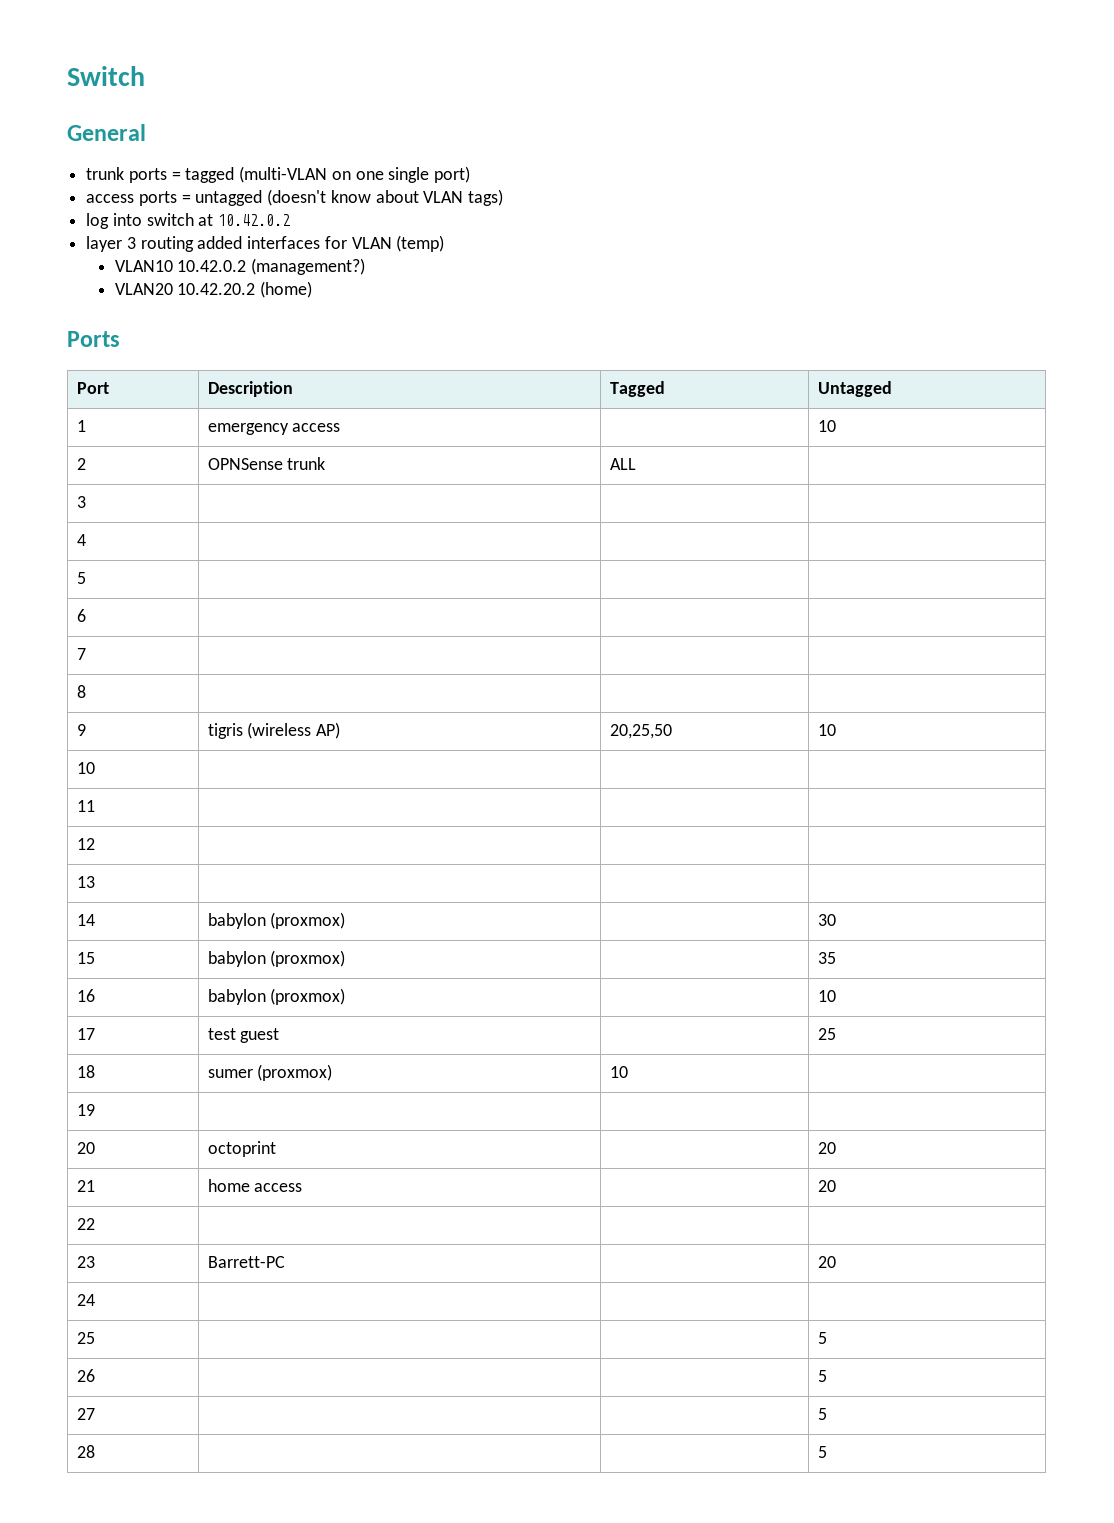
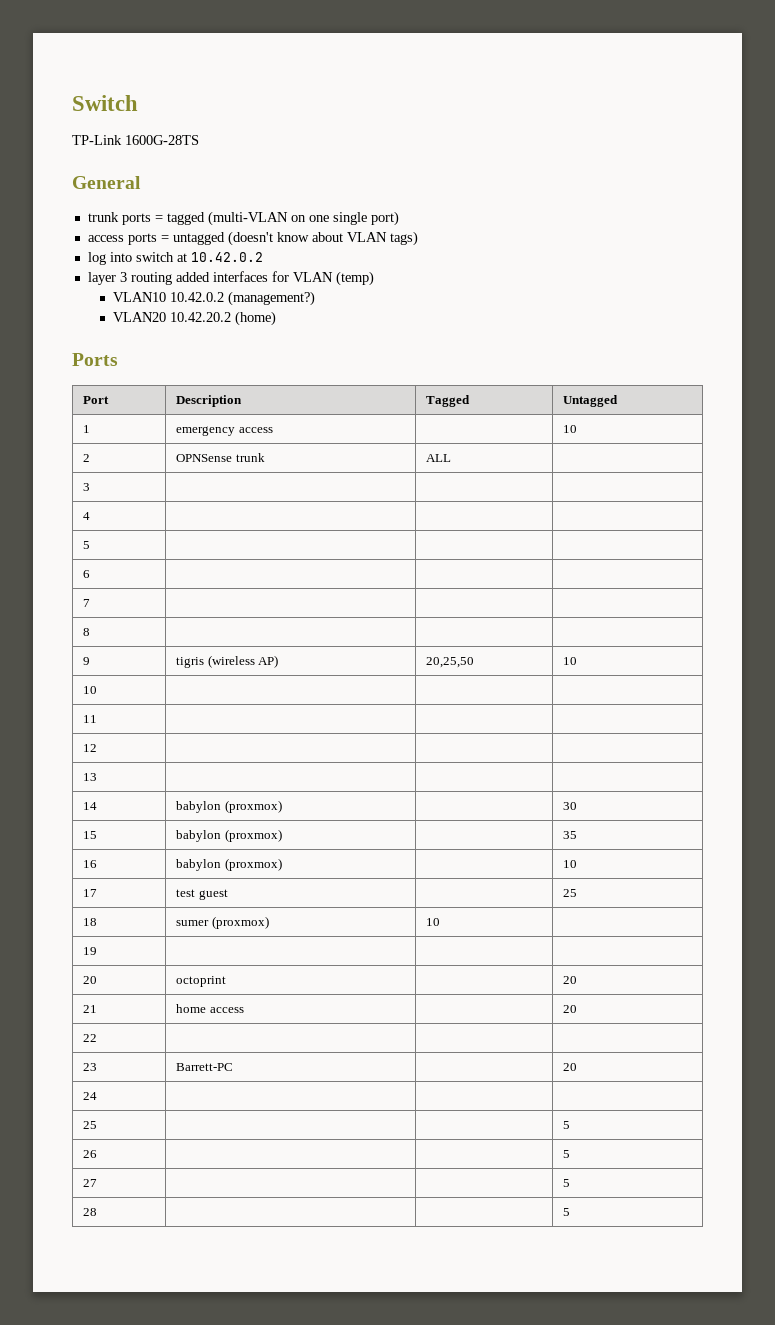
+ TP-Link 1600G-28TS

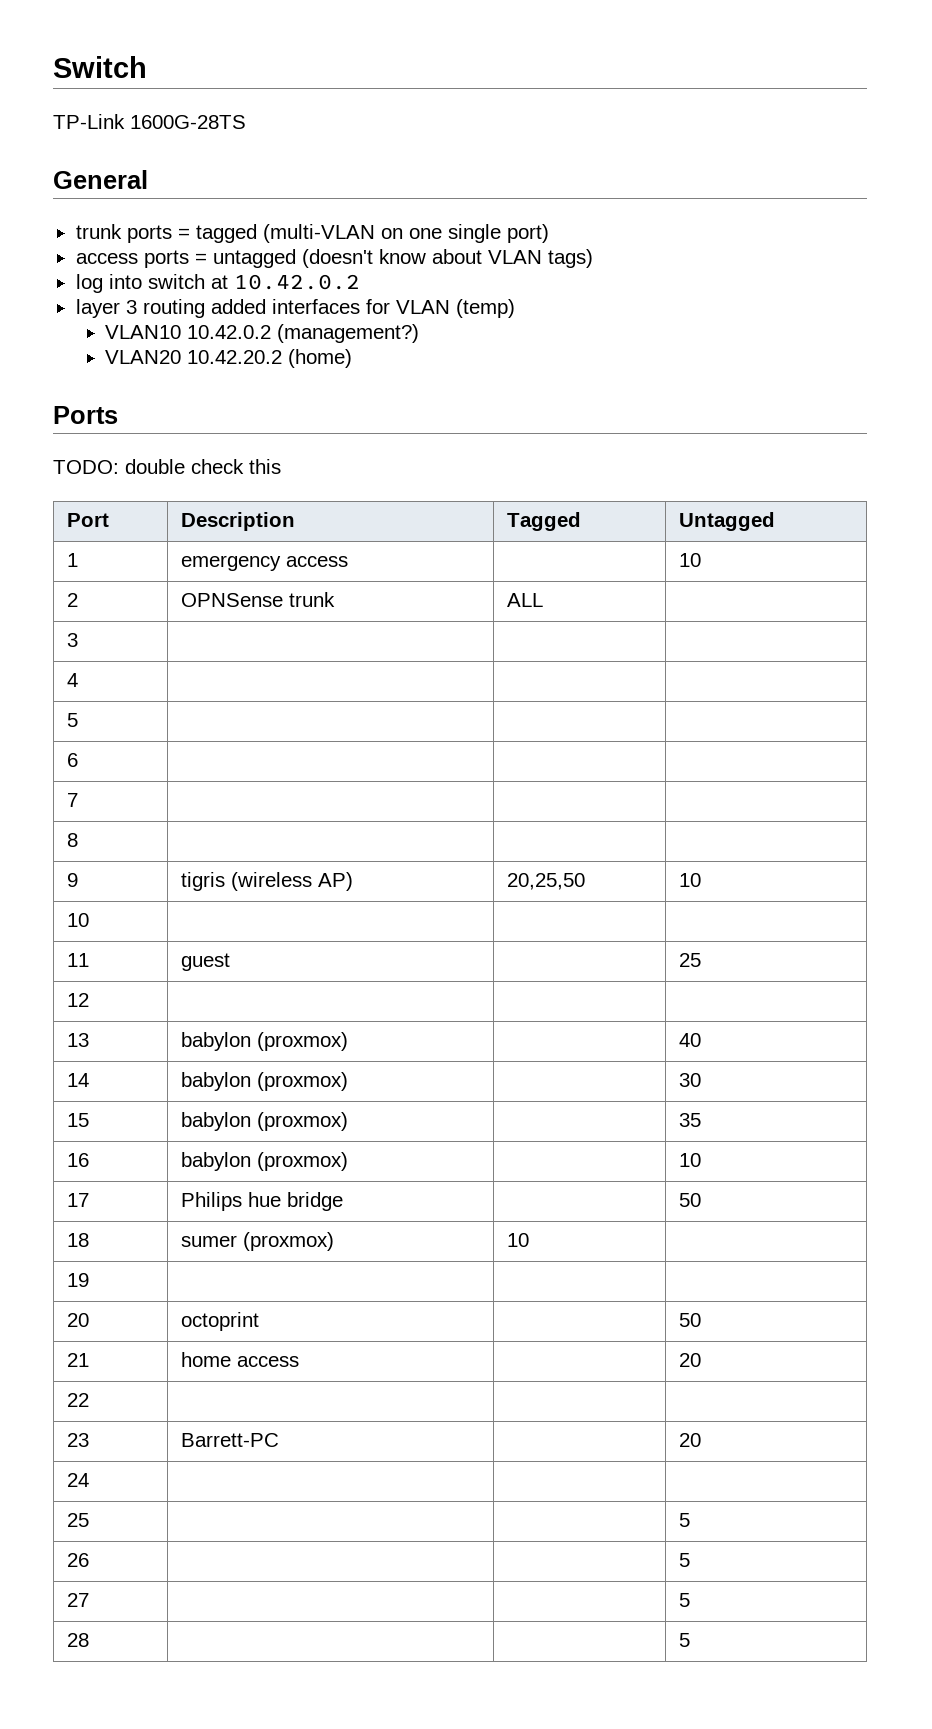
+ TODO: double check this
- 11 | | |
+ 11 | guest | | 25
- 13 | | |
+ 13 | babylon (proxmox) | | 40
- 17 | test guest | | 25
+ 17 | Philips hue bridge | | 50
- 20 | octoprint | | 20
+ 20 | octoprint | | 50

